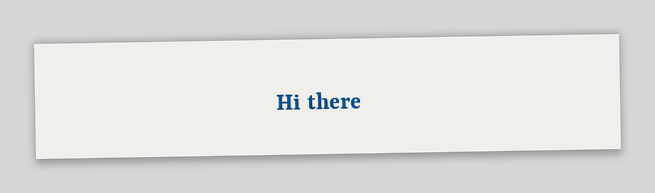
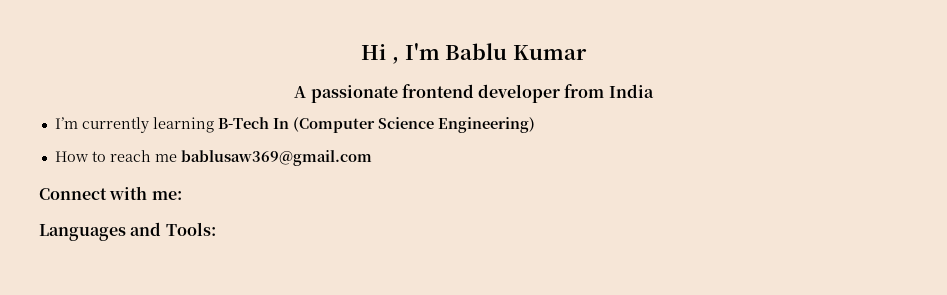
- Hi there
+ Hi , I'm Bablu Kumar
+ A passionate frontend developer from India
+ I’m currently learning B-Tech In (Computer Science Engineering)
+ How to reach me bablusaw369@gmail.com
+ Connect with me:
+ Languages and Tools:

